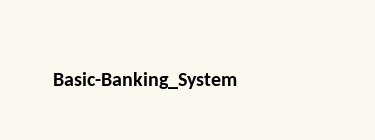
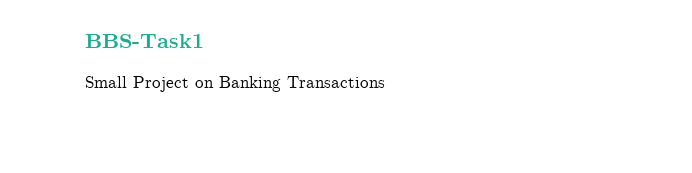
- Basic-Banking_System
+ BBS-Task1
+ Small Project on Banking Transactions

